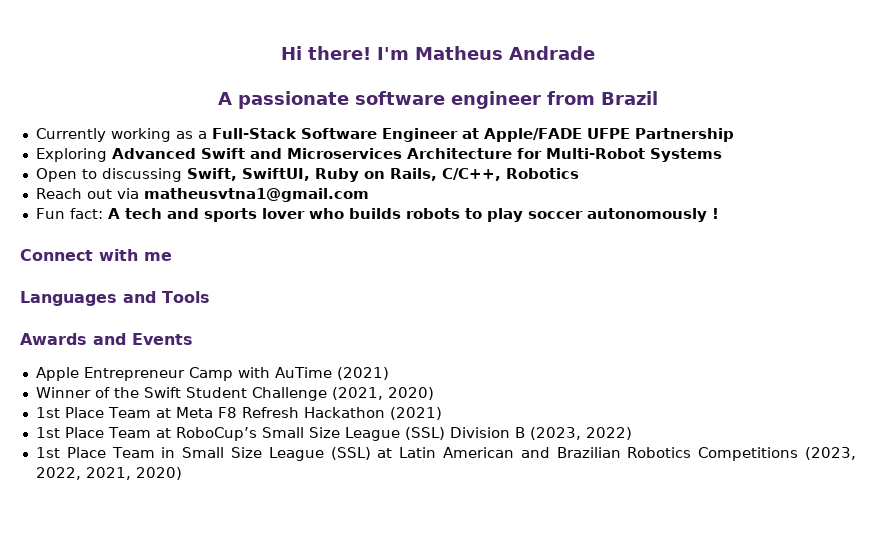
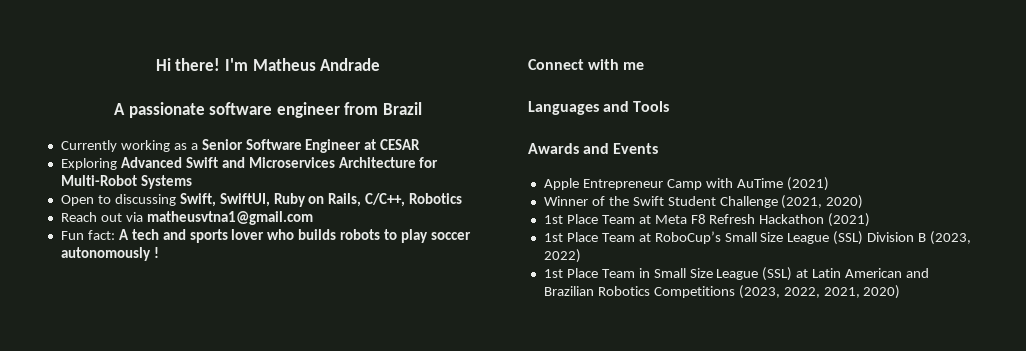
- Currently working as a Full-Stack Software Engineer at Apple/FADE UFPE Partnership
+ Currently working as a Senior Software Engineer at CESAR

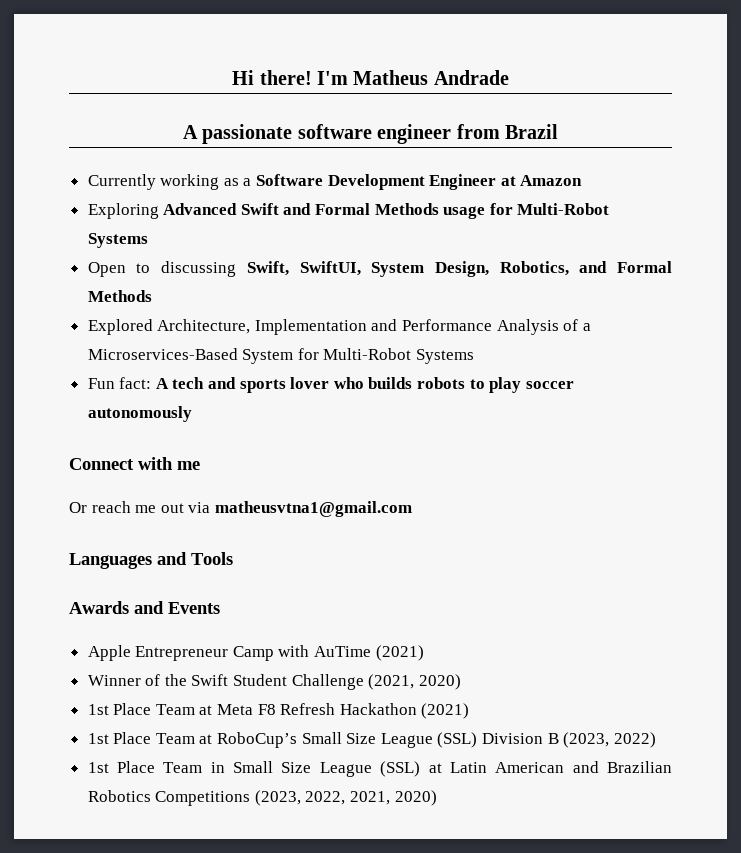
- Currently working as a Senior Software Engineer at CESAR
+ Currently working as a Software Development Engineer at Amazon
- Exploring Advanced Swift and Microservices Architecture for Multi-Robot Systems
+ Exploring Advanced Swift and Formal Methods usage for Multi-Robot Systems
- Open to discussing Swift, SwiftUI, Ruby on Rails, C/C++, Robotics
- Reach out via matheusvtna1@gmail.com
+ Open to discussing Swift, SwiftUI, System Design, Robotics, and Formal Methods
+ Explored Architecture, Implementation and Performance Analysis of a Microservices-Based System for Multi-Robot Systems
- Fun fact: A tech and sports lover who builds robots to play soccer autonomously !
+ Fun fact: A tech and sports lover who builds robots to play soccer autonomously
+ Or reach me out via matheusvtna1@gmail.com

